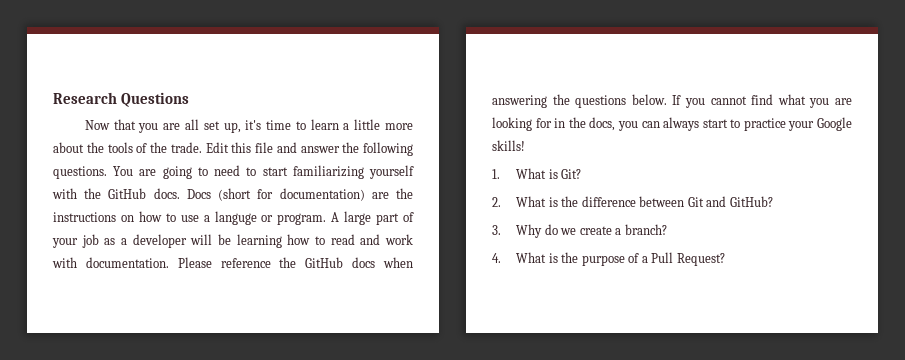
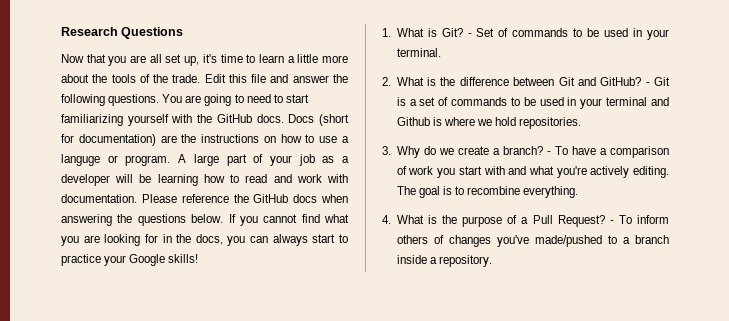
+ - Set of commands to be used in your terminal.
+ - Git is a set of commands to be used in your terminal and Github is where we hold repositories.
+ - To have a comparison of work you start with and what you're actively editing. The goal is to recombine everything.
+ - To inform others of changes you've made/pushed to a branch inside a repository.

